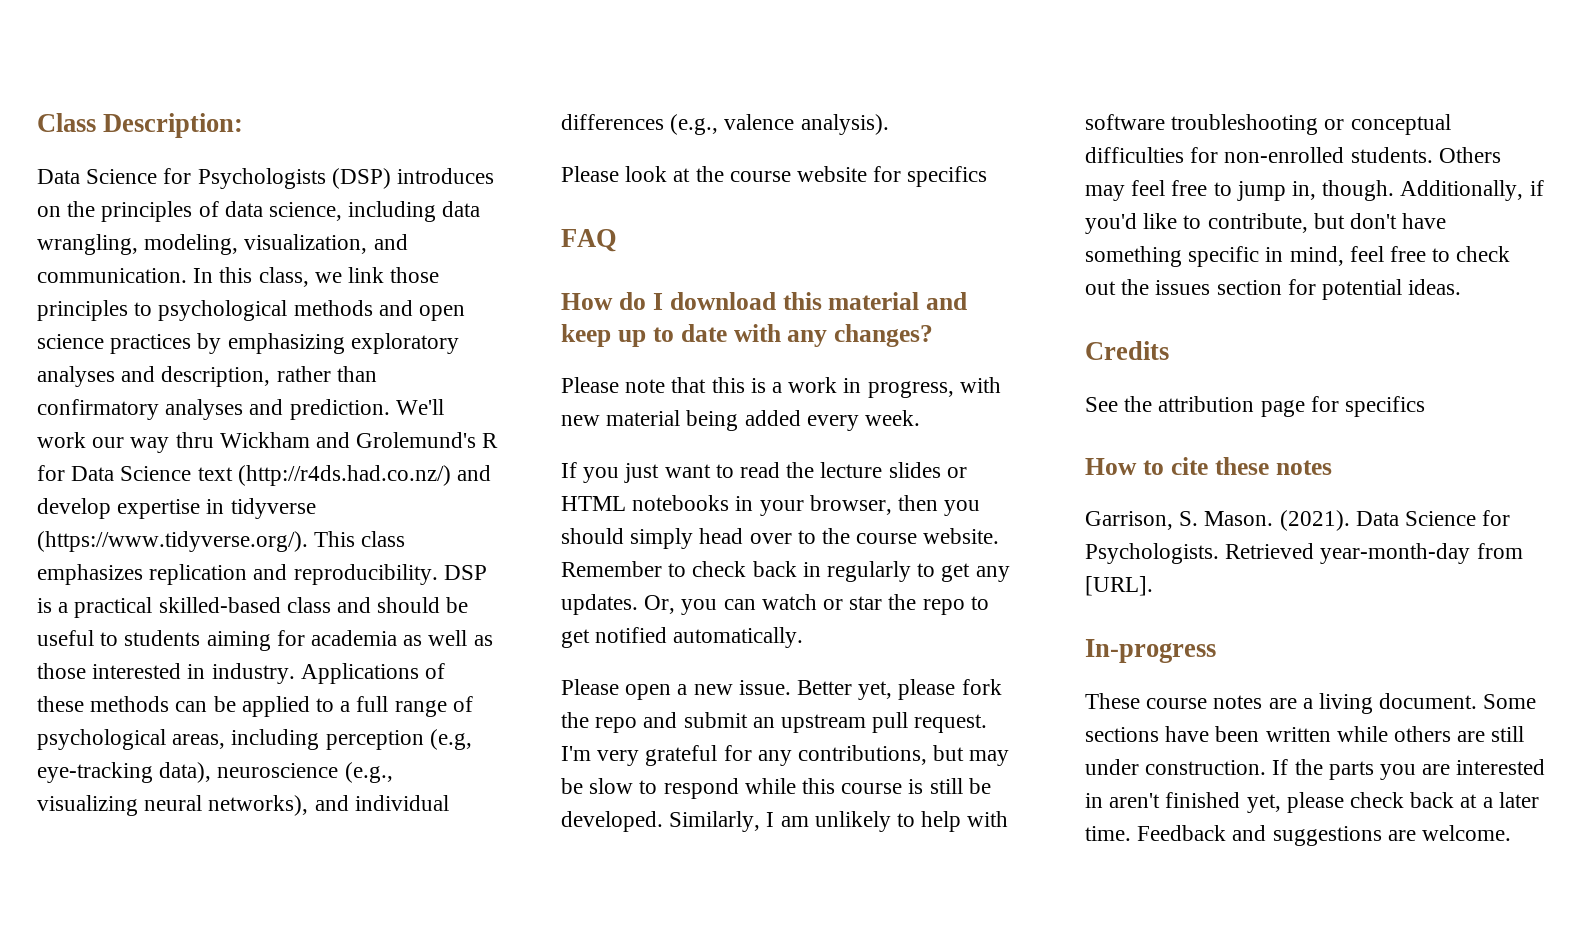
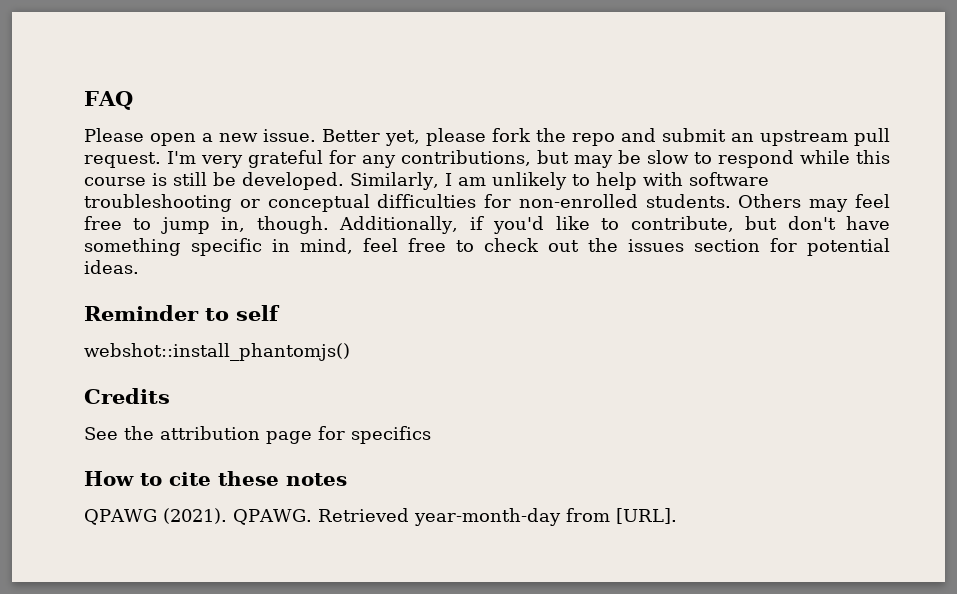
- Class Description:
- Data Science for Psychologists (DSP) introduces on the principles of data science, including data wrangling, modeling, visualization, and communication. In this class, we link those principles to psychological methods and open science practices by emphasizing exploratory analyses and description, rather than confirmatory analyses and prediction. We'll work our way thru Wickham and Grolemund's R for Data Science text (http://r4ds.had.co.nz/) and develop expertise in tidyverse (https://www.tidyverse.org/). This class emphasizes replication and reproducibility. DSP is a practical skilled-based class and should be useful to students aiming for academia as well as those interested in industry. Applications of these methods can be applied to a full range of psychological areas, including perception (e.g, eye-tracking data), neuroscience (e.g., visualizing neural networks), and individual differences (e.g., valence analysis).
- Please look at the course website for specifics
  FAQ
- How do I download this material and keep up to date with any changes?
- Please note that this is a work in progress, with new material being added every week.
- If you just want to read the lecture slides or HTML notebooks in your browser, then you should simply head over to the course website. Remember to check back in regularly to get any updates. Or, you can watch or star the repo to get notified automatically.
+ Reminder to self
+ webshot::install_phantomjs()
- Garrison, S. Mason. (2021). Data Science for Psychologists. Retrieved year-month-day from [URL].
- In-progress
- These course notes are a living document. Some sections have been written while others are still under construction. If the parts you are interested in aren't finished yet, please check back at a later time. Feedback and suggestions are welcome.
+ QPAWG (2021). QPAWG. Retrieved year-month-day from [URL].

